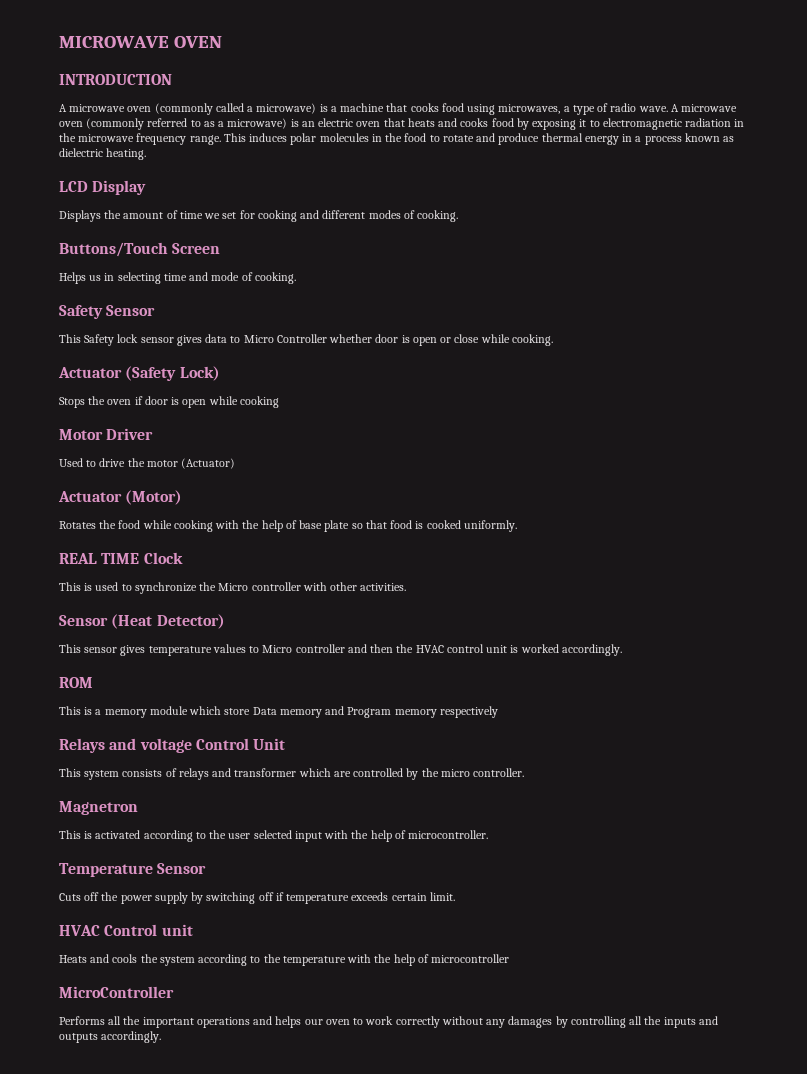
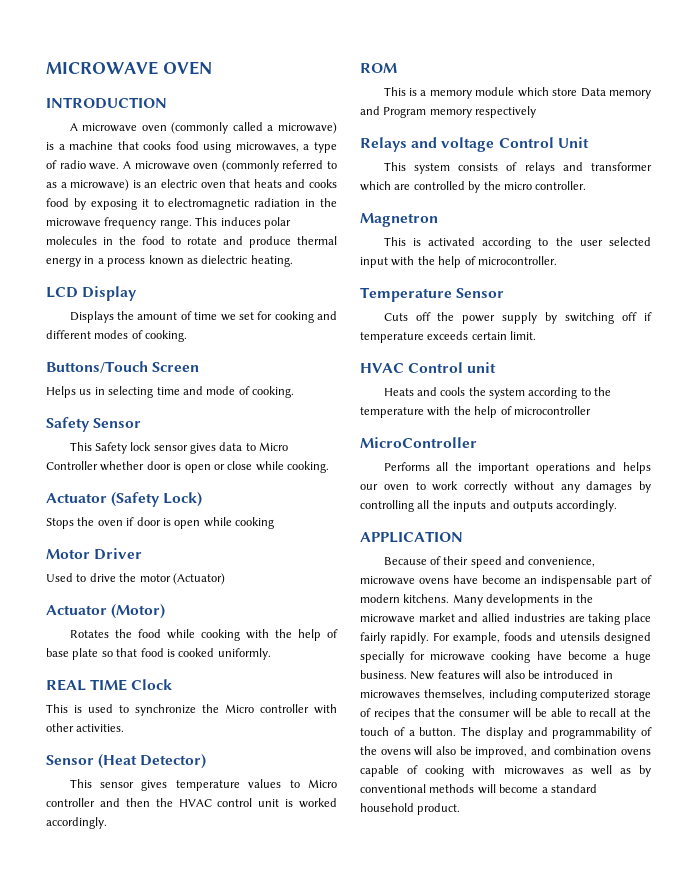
+ APPLICATION
+ Because of their speed and convenience, microwave ovens have become an indispensable part of modern kitchens. Many developments in the microwave market and allied industries are taking place fairly rapidly. For example, foods and utensils designed specially for microwave cooking have become a huge business. New features will also be introduced in microwaves themselves, including computerized storage of recipes that the consumer will be able to recall at the touch of a button. The display and programmability of the ovens will also be improved, and combination ovens capable of cooking with microwaves as well as by conventional methods will become a standard household product.

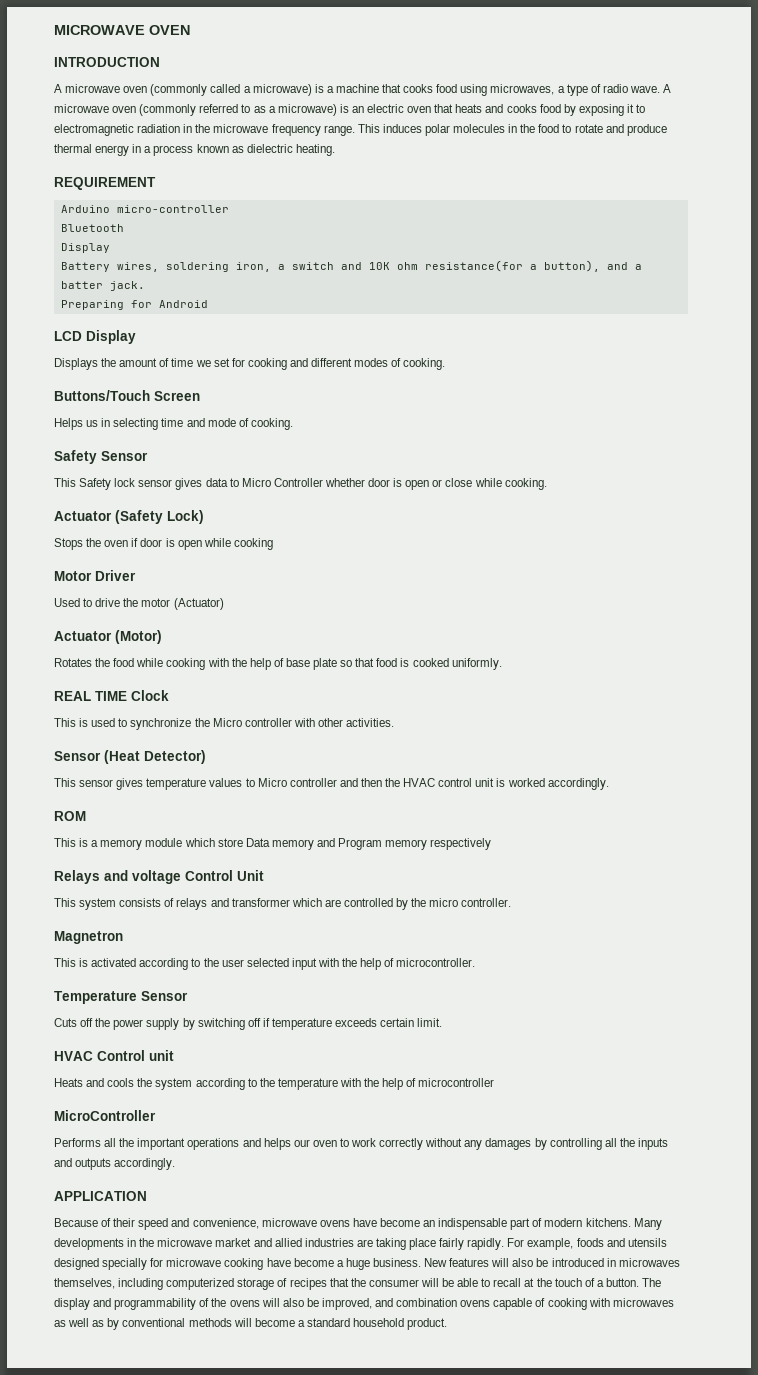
+ REQUIREMENT
+ Arduino micro-controller
+ Bluetooth
+ Display
+ Battery wires, soldering iron, a switch and 10K ohm resistance(for a button), and a batter jack.
+ Preparing for Android

